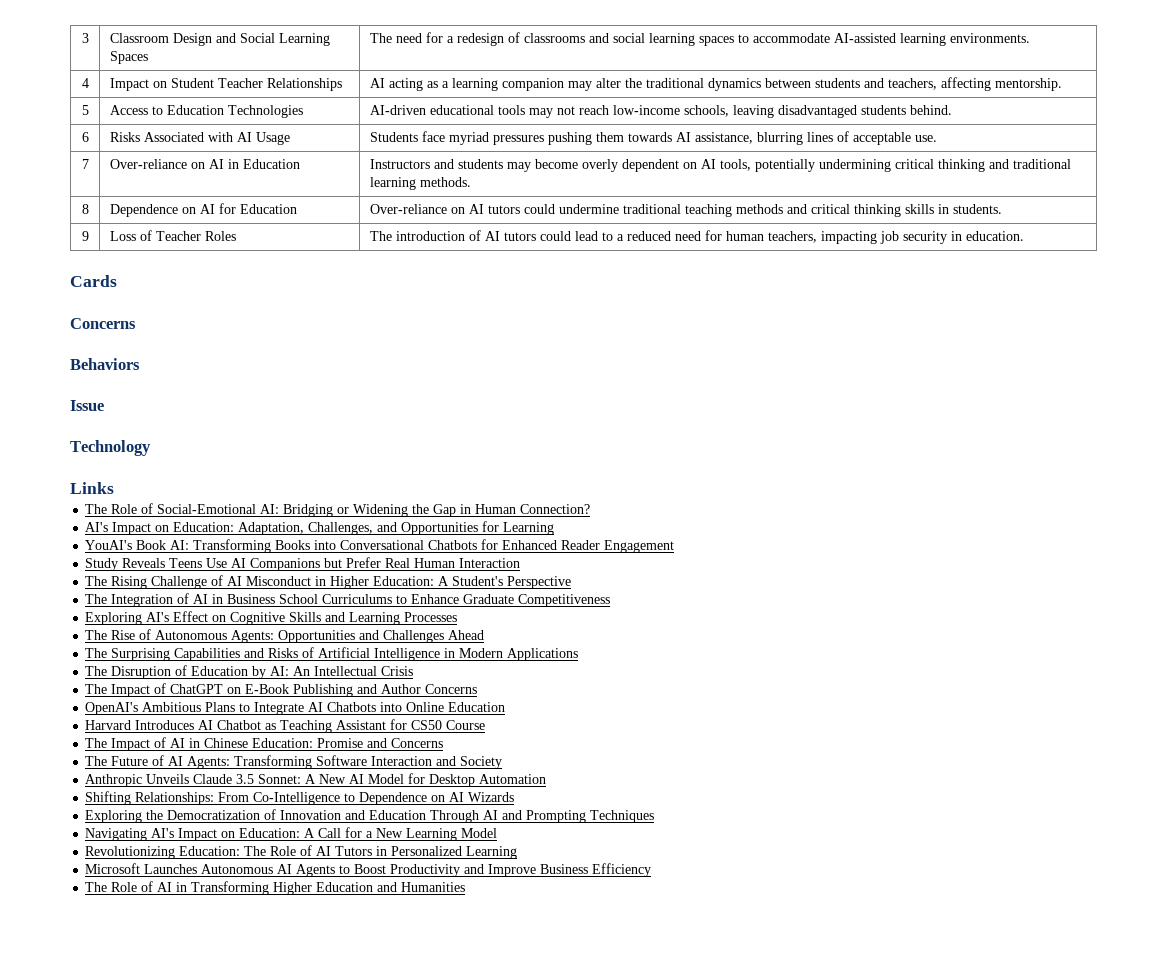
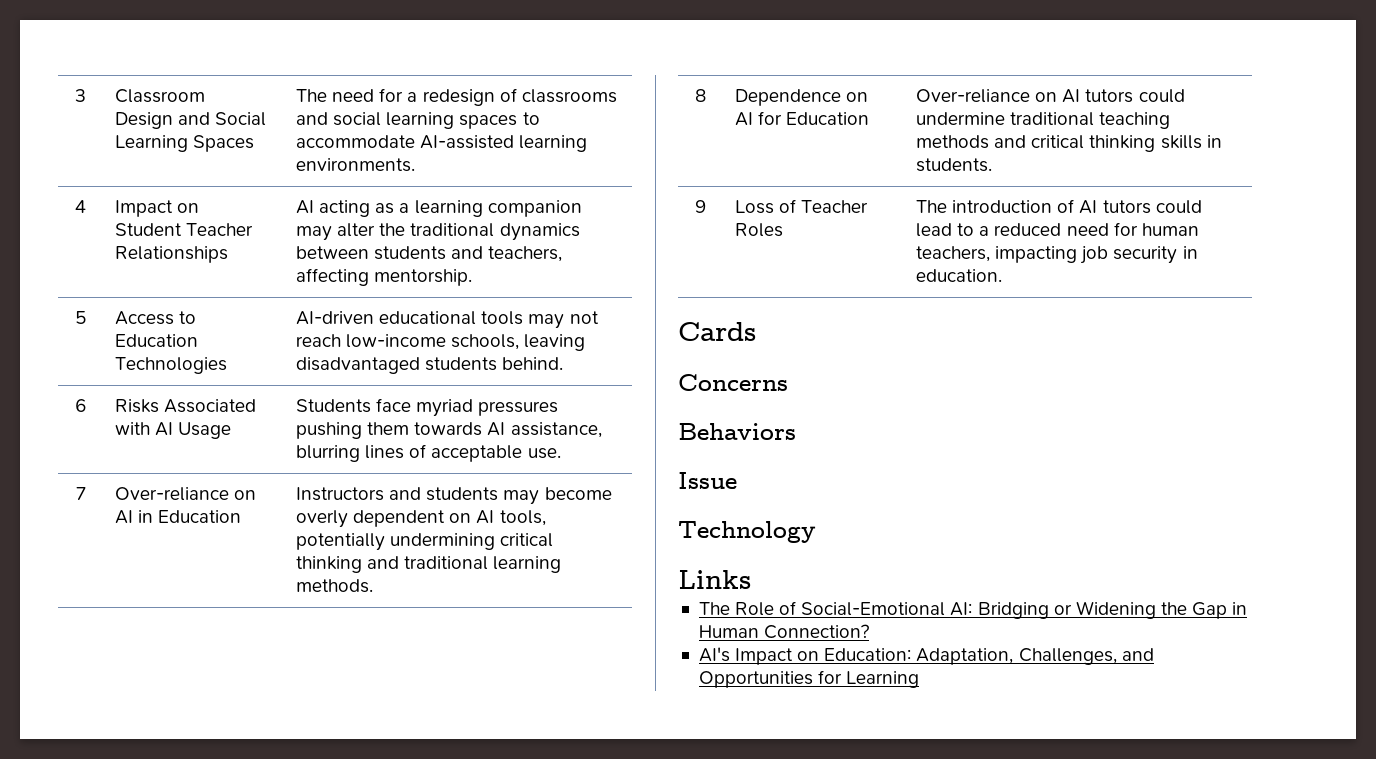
- YouAI's Book AI: Transforming Books into Conversational Chatbots for Enhanced Reader Engagement
- Study Reveals Teens Use AI Companions but Prefer Real Human Interaction
- The Rising Challenge of AI Misconduct in Higher Education: A Student's Perspective
- The Integration of AI in Business School Curriculums to Enhance Graduate Competitiveness
- Exploring AI's Effect on Cognitive Skills and Learning Processes
- The Rise of Autonomous Agents: Opportunities and Challenges Ahead
- The Surprising Capabilities and Risks of Artificial Intelligence in Modern Applications
- The Disruption of Education by AI: An Intellectual Crisis
- The Impact of ChatGPT on E-Book Publishing and Author Concerns
- OpenAI's Ambitious Plans to Integrate AI Chatbots into Online Education
- Harvard Introduces AI Chatbot as Teaching Assistant for CS50 Course
- The Impact of AI in Chinese Education: Promise and Concerns
- The Future of AI Agents: Transforming Software Interaction and Society
- Anthropic Unveils Claude 3.5 Sonnet: A New AI Model for Desktop Automation
- Shifting Relationships: From Co-Intelligence to Dependence on AI Wizards
- Exploring the Democratization of Innovation and Education Through AI and Prompting Techniques
- Navigating AI's Impact on Education: A Call for a New Learning Model
- Revolutionizing Education: The Role of AI Tutors in Personalized Learning
- Microsoft Launches Autonomous AI Agents to Boost Productivity and Improve Business Efficiency
- The Role of AI in Transforming Higher Education and Humanities

